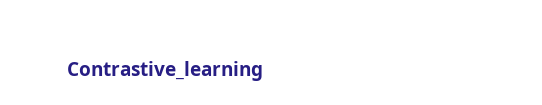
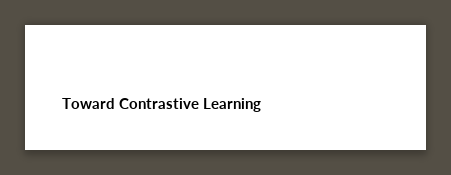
- Contrastive_learning
+ Toward Contrastive Learning

